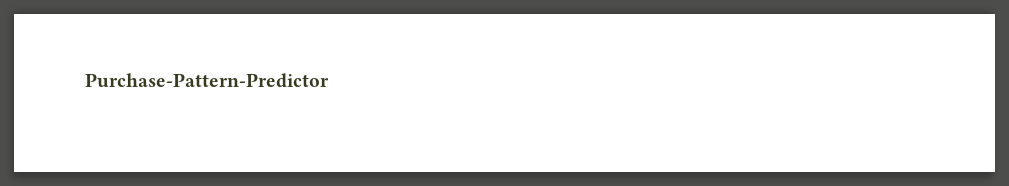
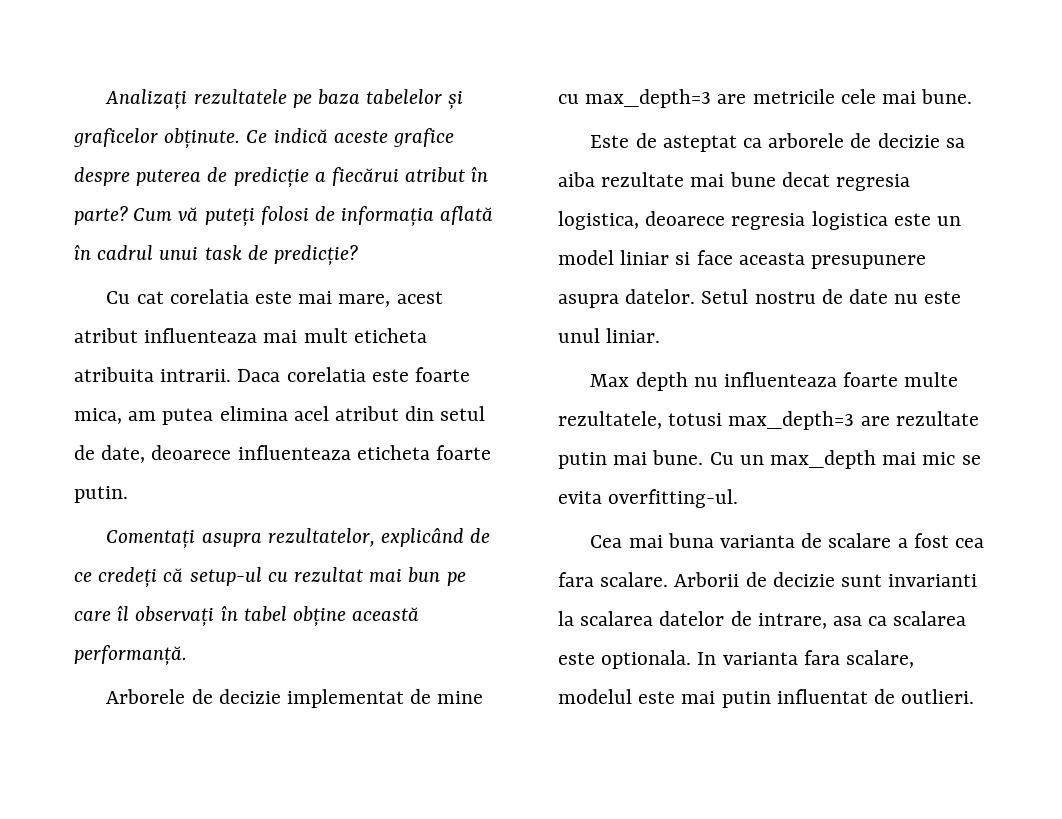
- Purchase-Pattern-Predictor
+ Analizați rezultatele pe baza tabelelor și graficelor obținute. Ce indică aceste grafice despre puterea de predicție a fiecărui atribut în parte? Cum vă puteți folosi de informația aflată în cadrul unui task de predicție?
+ Cu cat corelatia este mai mare, acest atribut influenteaza mai mult eticheta atribuita intrarii. Daca corelatia este foarte mica, am putea elimina acel atribut din setul de date, deoarece influenteaza eticheta foarte putin.
+ Comentați asupra rezultatelor, explicând de ce credeți că setup-ul cu rezultat mai bun pe care îl observați în tabel obține această performanță.
+ Arborele de decizie implementat de mine cu max_depth=3 are metricile cele mai bune.
+ Este de asteptat ca arborele de decizie sa aiba rezultate mai bune decat regresia logistica, deoarece regresia logistica este un model liniar si face aceasta presupunere asupra datelor. Setul nostru de date nu este unul liniar.
+ Max depth nu influenteaza foarte multe rezultatele, totusi max_depth=3 are rezultate putin mai bune. Cu un max_depth mai mic se evita overfitting-ul.
+ Cea mai buna varianta de scalare a fost cea fara scalare. Arborii de decizie sunt invarianti la scalarea datelor de intrare, asa ca scalarea este optionala. In varianta fara scalare, modelul este mai putin influentat de outlieri.

